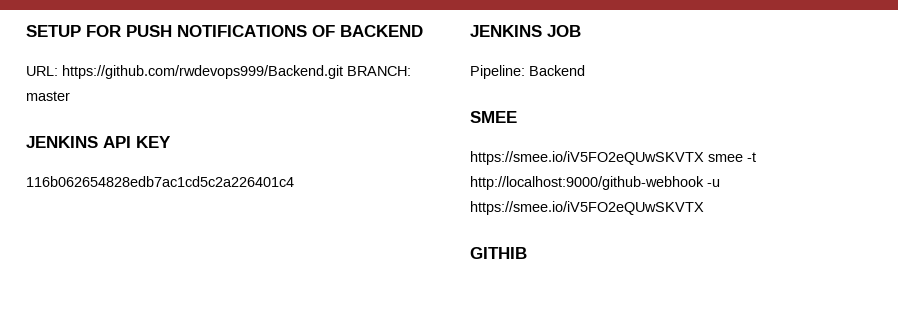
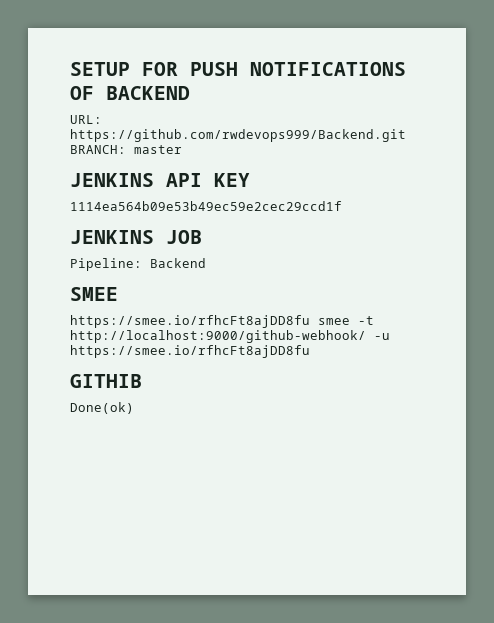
- 116b062654828edb7ac1cd5c2a226401c4
+ 1114ea564b09e53b49ec59e2cec29ccd1f
- https://smee.io/iV5FO2eQUwSKVTX smee -t http://localhost:9000/github-webhook -u https://smee.io/iV5FO2eQUwSKVTX
+ https://smee.io/rfhcFt8ajDD8fu smee -t http://localhost:9000/github-webhook/ -u https://smee.io/rfhcFt8ajDD8fu
+ Done(ok)

